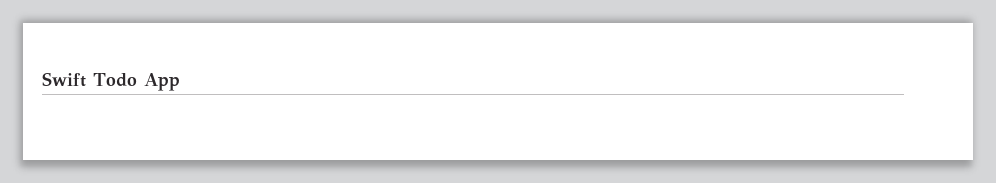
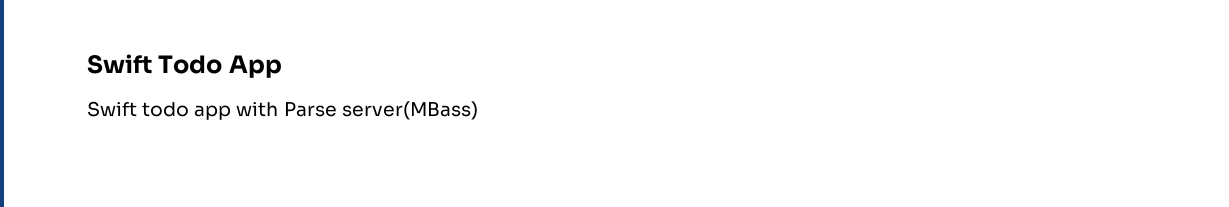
+ Swift todo app with Parse server(MBass)

